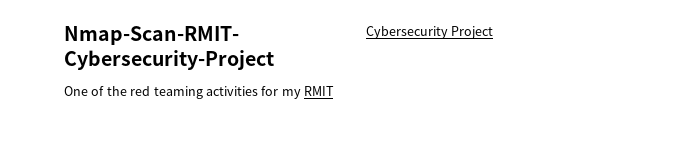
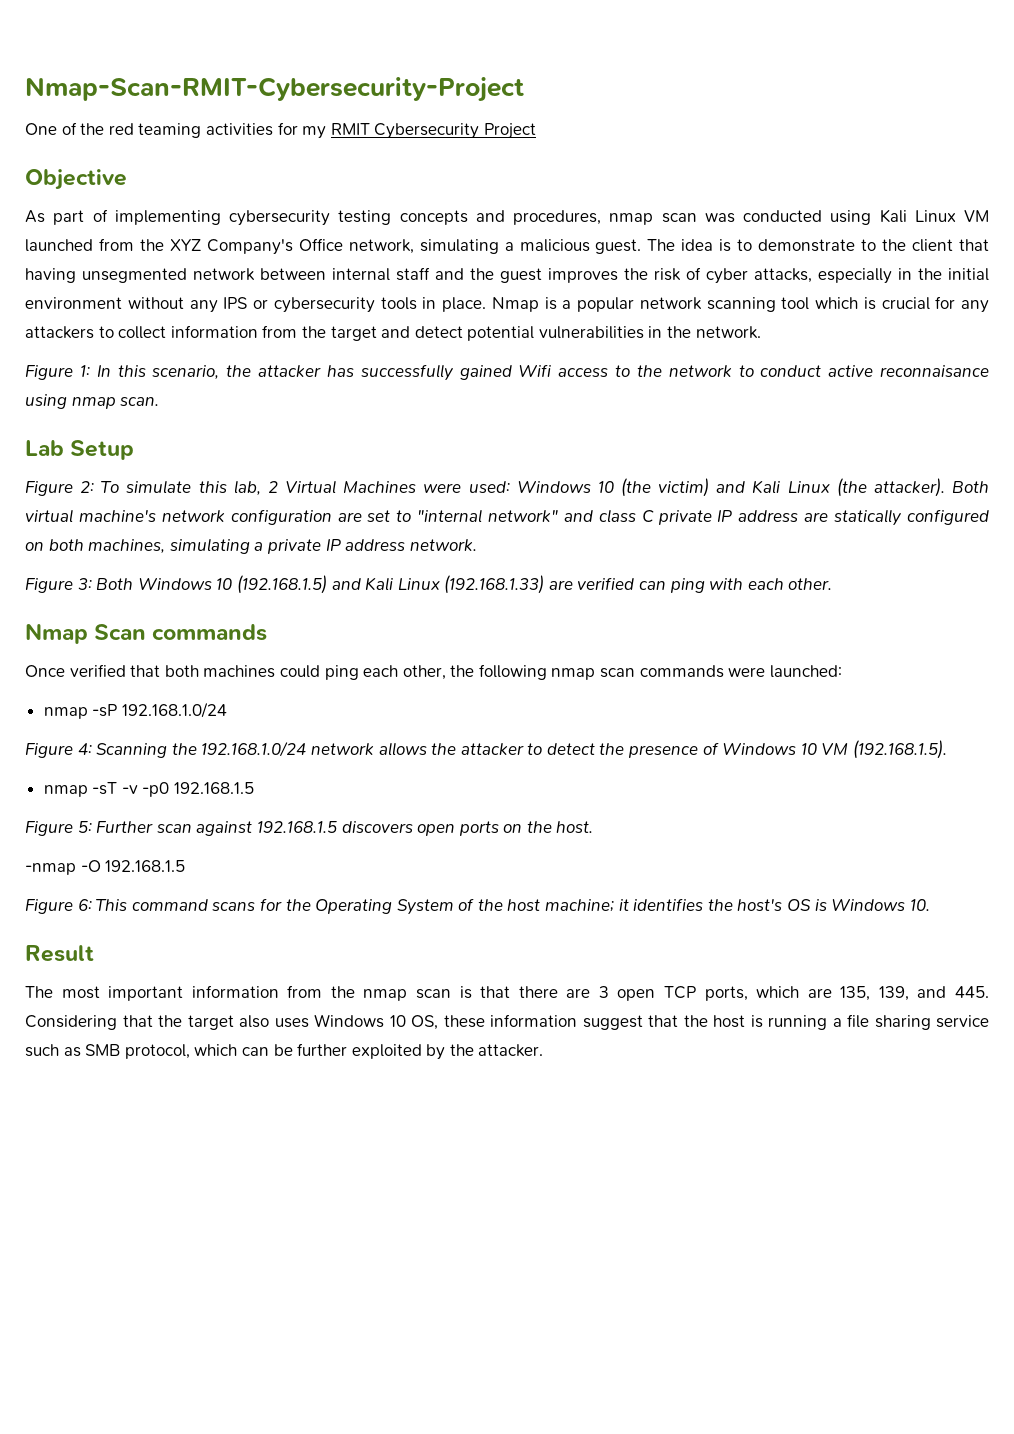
+ Objective
+ As part of implementing cybersecurity testing concepts and procedures, nmap scan was conducted using Kali Linux VM launched from the XYZ Company's Office network, simulating a malicious guest. The idea is to demonstrate to the client that having unsegmented network between internal staff and the guest improves the risk of cyber attacks, especially in the initial environment without any IPS or cybersecurity tools in place. Nmap is a popular network scanning tool which is crucial for any attackers to collect information from the target and detect potential vulnerabilities in the network.
+ Figure 1: In this scenario, the attacker has successfully gained Wifi access to the network to conduct active reconnaisance using nmap scan.
+ Lab Setup
+ Figure 2: To simulate this lab, 2 Virtual Machines were used: Windows 10 (the victim) and Kali Linux (the attacker). Both virtual machine's network configuration are set to "internal network" and class C private IP address are statically configured on both machines, simulating a private IP address network.
+ Figure 3: Both Windows 10 (192.168.1.5) and Kali Linux (192.168.1.33) are verified can ping with each other.
+ Nmap Scan commands
+ Once verified that both machines could ping each other, the following nmap scan commands were launched:
+ nmap -sP 192.168.1.0/24
+ Figure 4: Scanning the 192.168.1.0/24 network allows the attacker to detect the presence of Windows 10 VM (192.168.1.5).
+ nmap -sT -v -p0 192.168.1.5
+ Figure 5: Further scan against 192.168.1.5 discovers open ports on the host.
+ -nmap -O 192.168.1.5
+ Figure 6: This command scans for the Operating System of the host machine; it identifies the host's OS is Windows 10.
+ Result
+ The most important information from the nmap scan is that there are 3 open TCP ports, which are 135, 139, and 445. Considering that the target also uses Windows 10 OS, these information suggest that the host is running a file sharing service such as SMB protocol, which can be further exploited by the attacker.

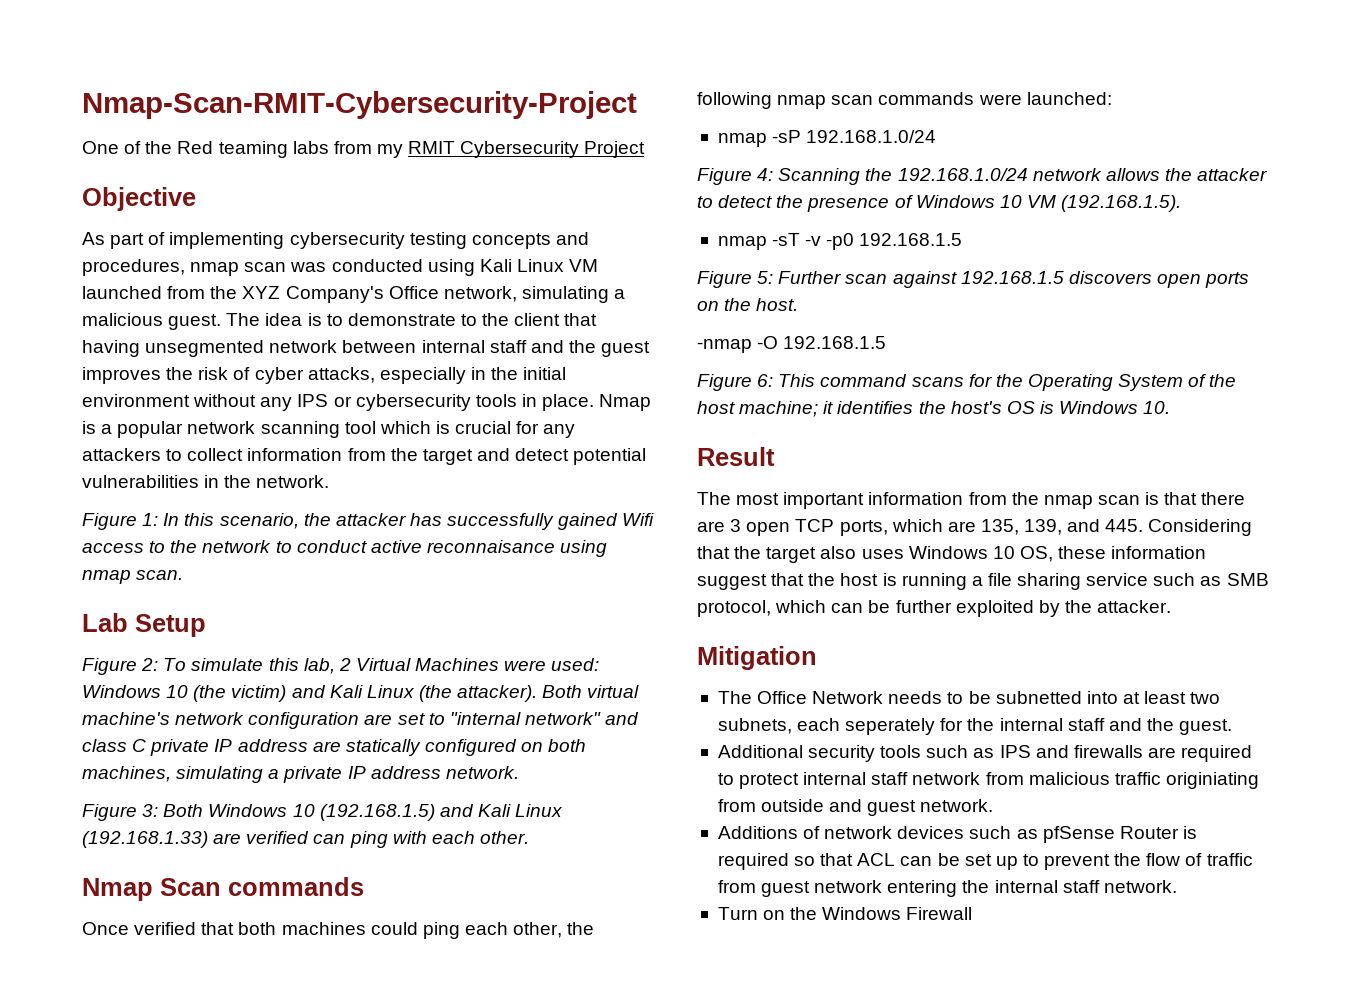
- One of the red teaming activities for my RMIT Cybersecurity Project
+ One of the Red teaming labs from my RMIT Cybersecurity Project
+ Mitigation
+ The Office Network needs to be subnetted into at least two subnets, each seperately for the internal staff and the guest.
+ Additional security tools such as IPS and firewalls are required to protect internal staff network from malicious traffic originiating from outside and guest network.
+ Additions of network devices such as pfSense Router is required so that ACL can be set up to prevent the flow of traffic from guest network entering the internal staff network.
+ Turn on the Windows Firewall

